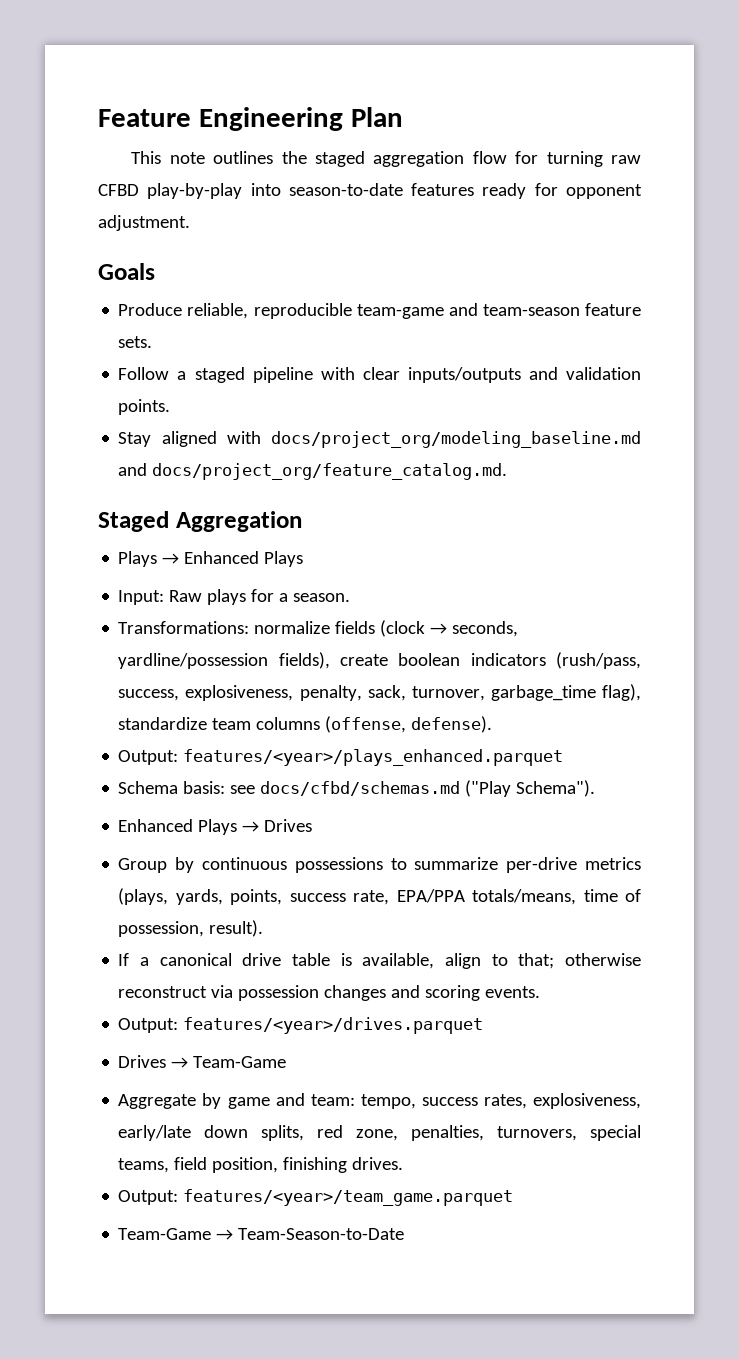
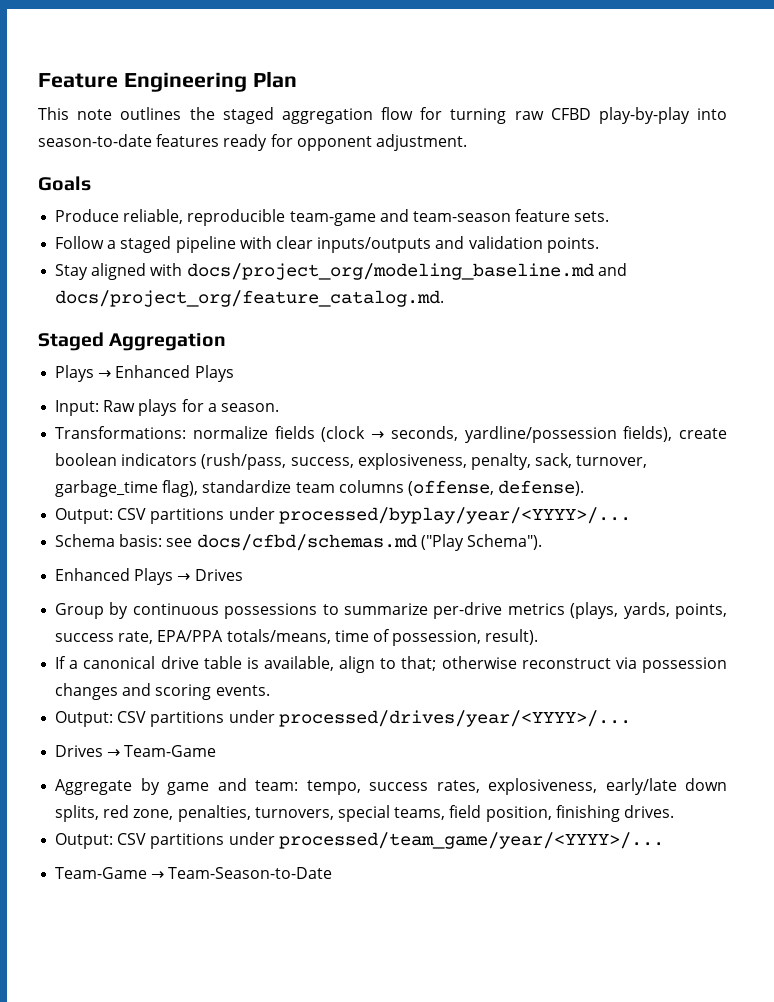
- Output: features/<year>/plays_enhanced.parquet
+ Output: CSV partitions under processed/byplay/year/<YYYY>/...
- Output: features/<year>/drives.parquet
+ Output: CSV partitions under processed/drives/year/<YYYY>/...
- Output: features/<year>/team_game.parquet
+ Output: CSV partitions under processed/team_game/year/<YYYY>/...

